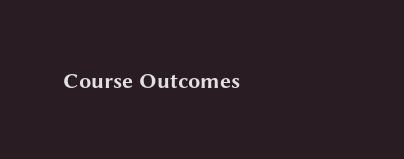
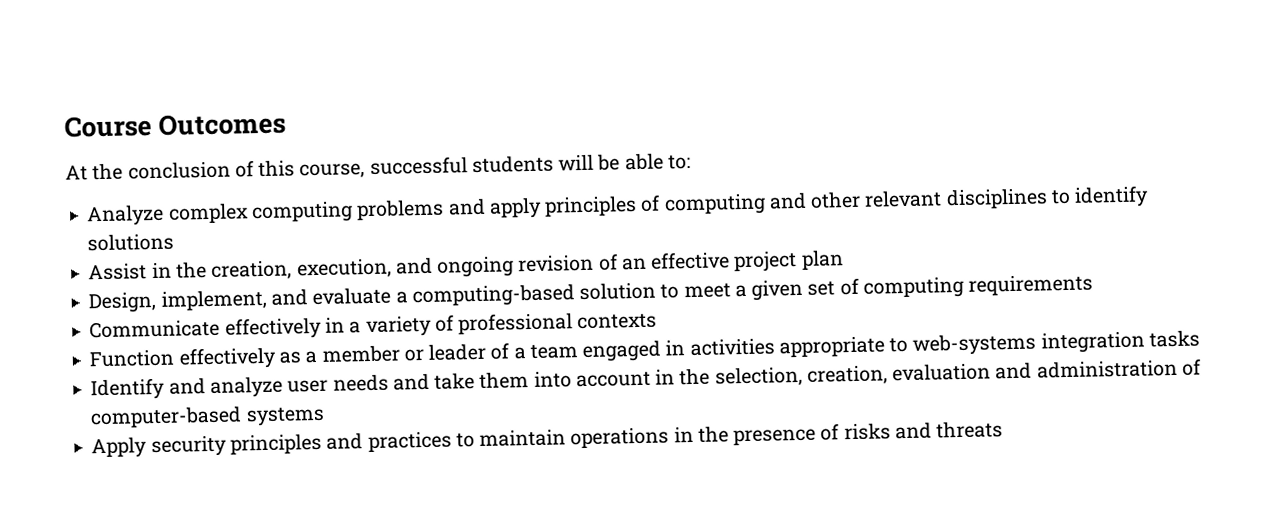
+ At the conclusion of this course, successful students will be able to:
+ Analyze complex computing problems and apply principles of computing and other relevant disciplines to identify solutions
+ Assist in the creation, execution, and ongoing revision of an effective project plan
+ Design, implement, and evaluate a computing-based solution to meet a given set of computing requirements
+ Communicate effectively in a variety of professional contexts
+ Function effectively as a member or leader of a team engaged in activities appropriate to web-systems integration tasks
+ Identify and analyze user needs and take them into account in the selection, creation, evaluation and administration of computer-based systems
+ Apply security principles and practices to maintain operations in the presence of risks and threats

